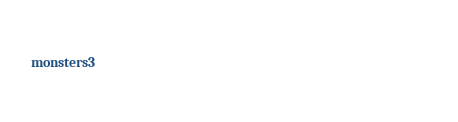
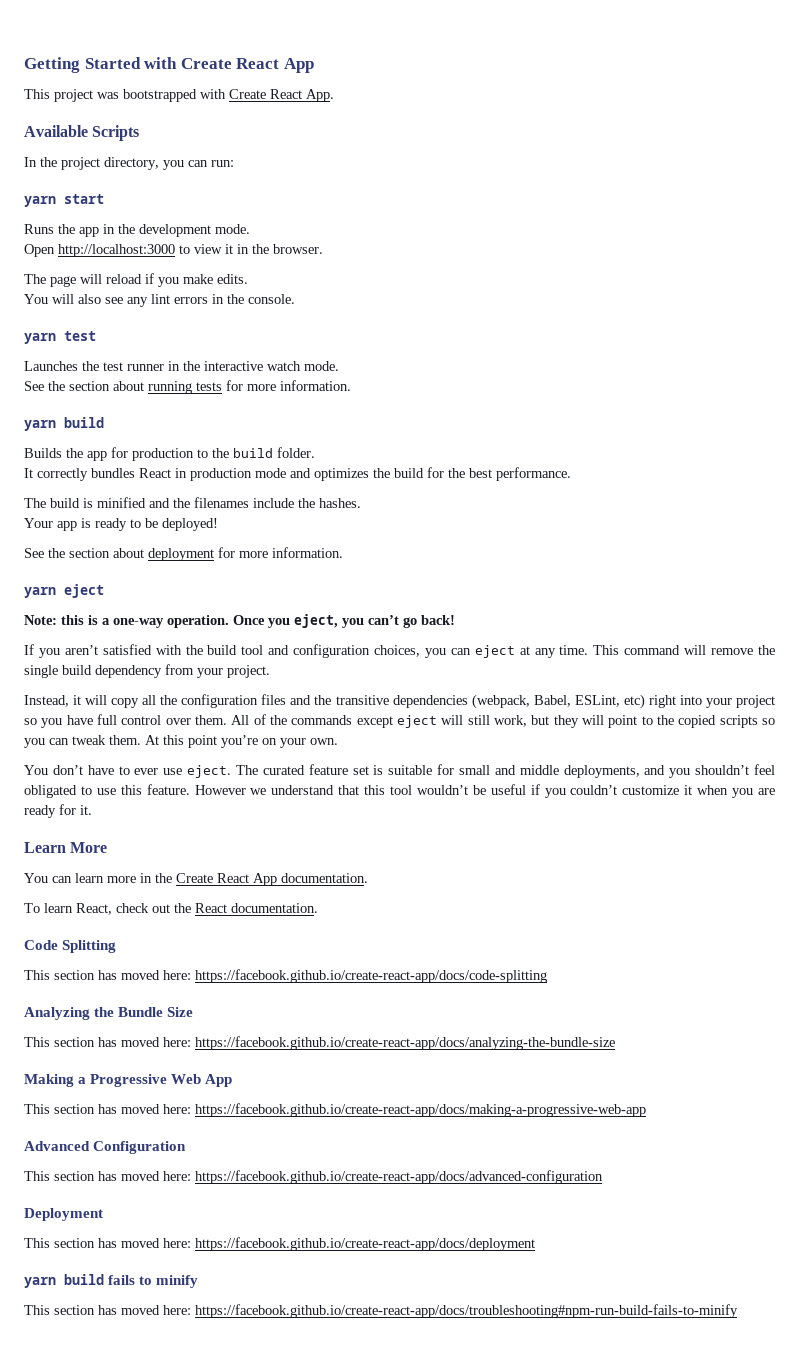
- monsters3
+ Getting Started with Create React App
+ This project was bootstrapped with Create React App.
+ Available Scripts
+ In the project directory, you can run:
+ yarn start
+ Runs the app in the development mode.
+ Open http://localhost:3000 to view it in the browser.
+ The page will reload if you make edits.
+ You will also see any lint errors in the console.
+ yarn test
+ Launches the test runner in the interactive watch mode.
+ See the section about running tests for more information.
+ yarn build
+ Builds the app for production to the build folder.
+ It correctly bundles React in production mode and optimizes the build for the best performance.
+ The build is minified and the filenames include the hashes.
+ Your app is ready to be deployed!
+ See the section about deployment for more information.
+ yarn eject
+ Note: this is a one-way operation. Once you eject, you can’t go back!
+ If you aren’t satisfied with the build tool and configuration choices, you can eject at any time. This command will remove the single build dependency from your project.
+ Instead, it will copy all the configuration files and the transitive dependencies (webpack, Babel, ESLint, etc) right into your project so you have full control over them. All of the commands except eject will still work, but they will point to the copied scripts so you can tweak them. At this point you’re on your own.
+ You don’t have to ever use eject. The curated feature set is suitable for small and middle deployments, and you shouldn’t feel obligated to use this feature. However we understand that this tool wouldn’t be useful if you couldn’t customize it when you are ready for it.
+ Learn More
+ You can learn more in the Create React App documentation.
+ To learn React, check out the React documentation.
+ Code Splitting
+ This section has moved here: https://facebook.github.io/create-react-app/docs/code-splitting
+ Analyzing the Bundle Size
+ This section has moved here: https://facebook.github.io/create-react-app/docs/analyzing-the-bundle-size
+ Making a Progressive Web App
+ This section has moved here: https://facebook.github.io/create-react-app/docs/making-a-progressive-web-app
+ Advanced Configuration
+ This section has moved here: https://facebook.github.io/create-react-app/docs/advanced-configuration
+ Deployment
+ This section has moved here: https://facebook.github.io/create-react-app/docs/deployment
+ yarn build fails to minify
+ This section has moved here: https://facebook.github.io/create-react-app/docs/troubleshooting#npm-run-build-fails-to-minify

